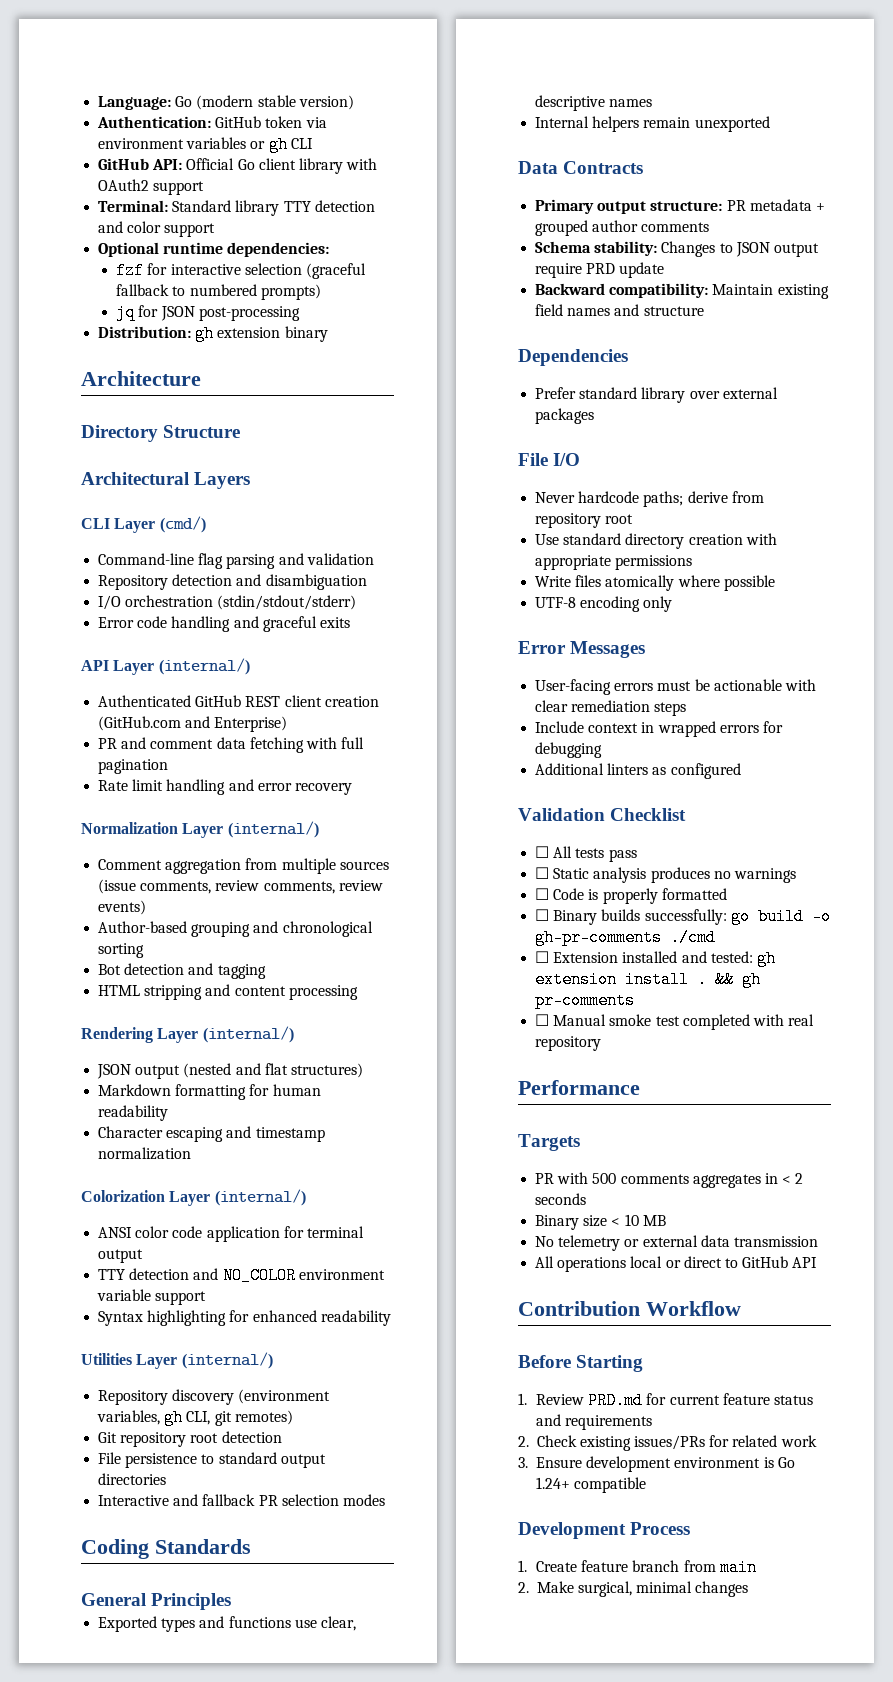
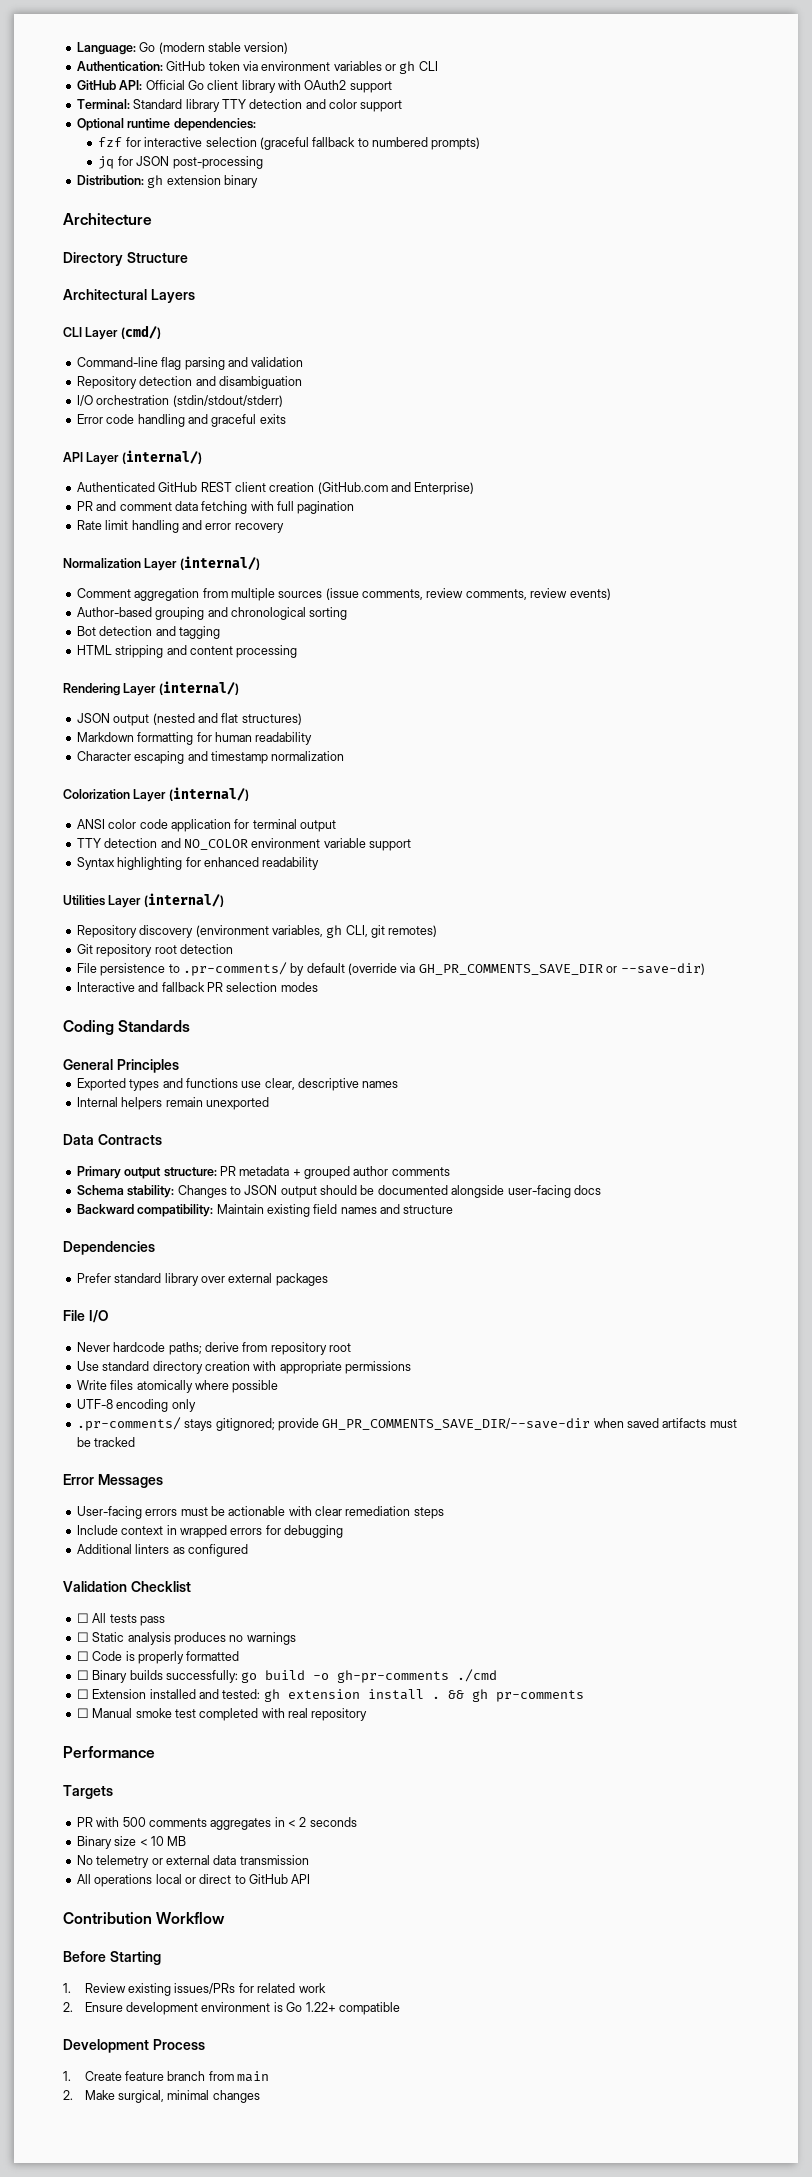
- File persistence to standard output directories
+ File persistence to .pr-comments/ by default (override via GH_PR_COMMENTS_SAVE_DIR or --save-dir)
- Schema stability: Changes to JSON output require PRD update
+ Schema stability: Changes to JSON output should be documented alongside user-facing docs
+ .pr-comments/ stays gitignored; provide GH_PR_COMMENTS_SAVE_DIR/--save-dir when saved artifacts must be tracked
- 1. Review PRD.md for current feature status and requirements
- 2. Check existing issues/PRs for related work
+ 1. Review existing issues/PRs for related work
- 3. Ensure development environment is Go 1.24+ compatible
+ 2. Ensure development environment is Go 1.22+ compatible

